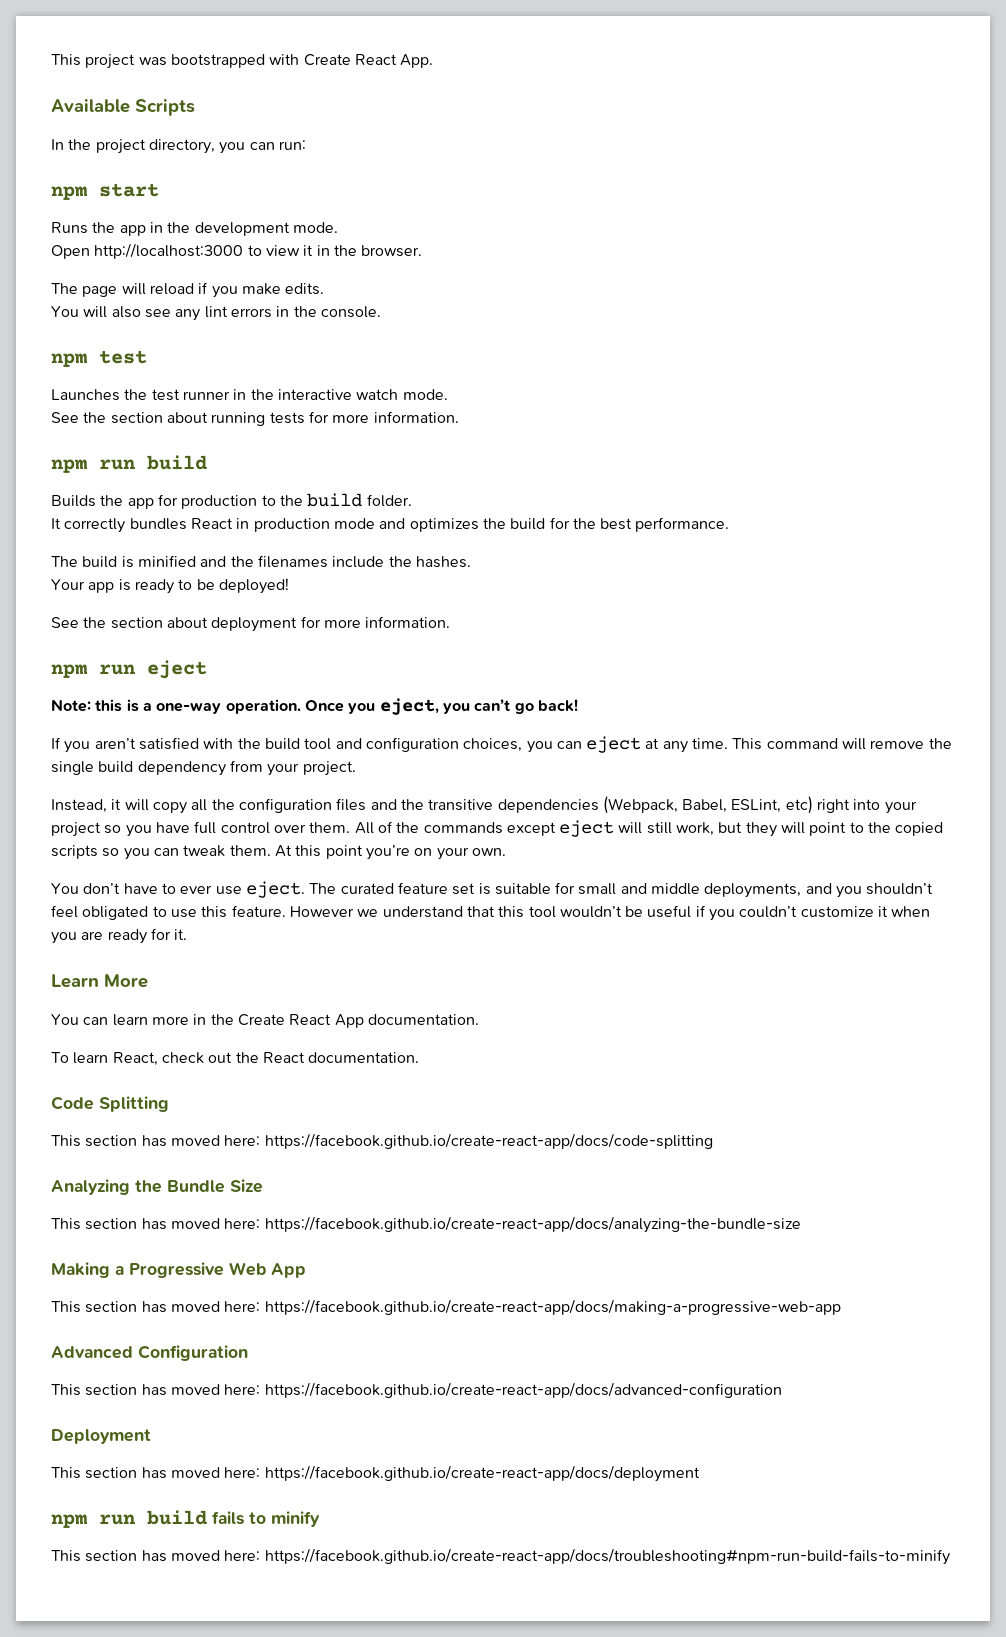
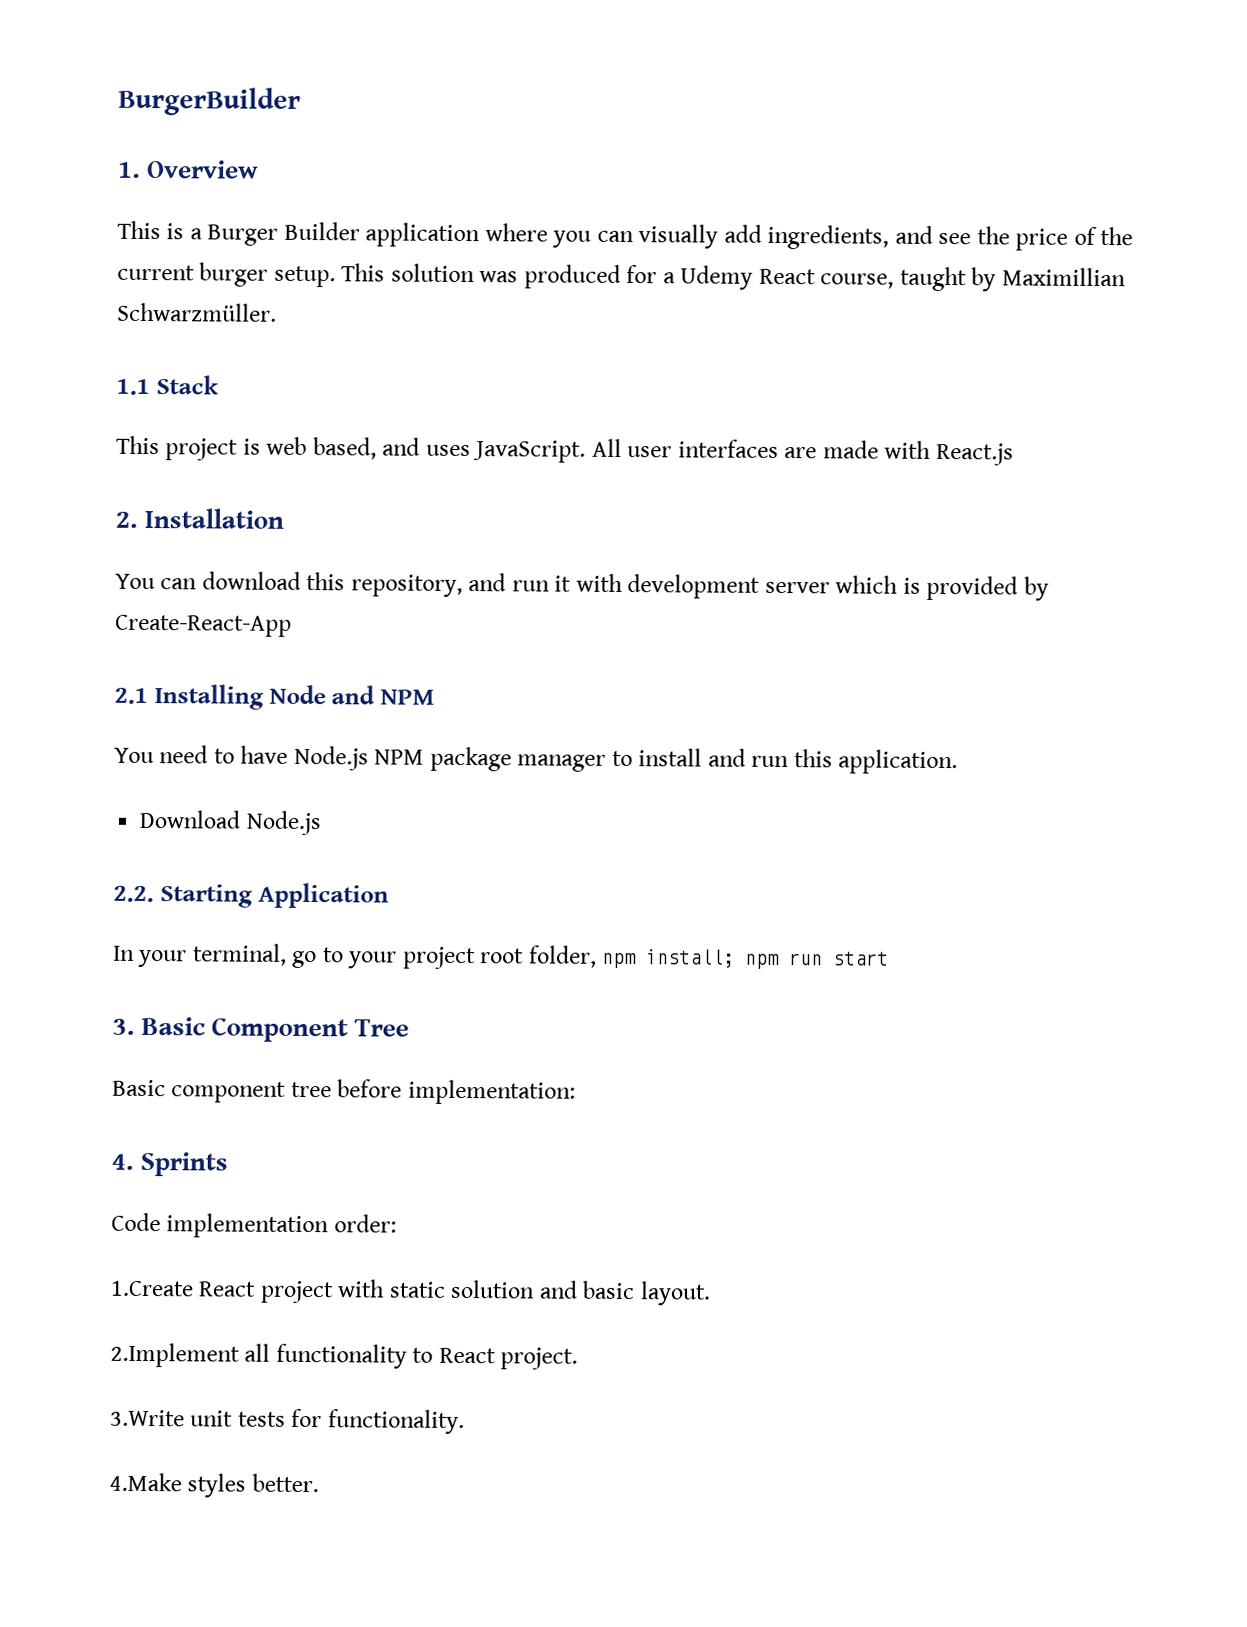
- This project was bootstrapped with Create React App.
- Available Scripts
- In the project directory, you can run:
- npm start
- Runs the app in the development mode.
- Open http://localhost:3000 to view it in the browser.
- The page will reload if you make edits.
- You will also see any lint errors in the console.
- npm test
- Launches the test runner in the interactive watch mode.
- See the section about running tests for more information.
- npm run build
- Builds the app for production to the build folder.
- It correctly bundles React in production mode and optimizes the build for the best performance.
- The build is minified and the filenames include the hashes.
- Your app is ready to be deployed!
- See the section about deployment for more information.
- npm run eject
- Note: this is a one-way operation. Once you eject, you can’t go back!
- If you aren’t satisfied with the build tool and configuration choices, you can eject at any time. This command will remove the single build dependency from your project.
- Instead, it will copy all the configuration files and the transitive dependencies (Webpack, Babel, ESLint, etc) right into your project so you have full control over them. All of the commands except eject will still work, but they will point to the copied scripts so you can tweak them. At this point you’re on your own.
- You don’t have to ever use eject. The curated feature set is suitable for small and middle deployments, and you shouldn’t feel obligated to use this feature. However we understand that this tool wouldn’t be useful if you couldn’t customize it when you are ready for it.
- Learn More
- You can learn more in the Create React App documentation.
- To learn React, check out the React documentation.
- Code Splitting
- This section has moved here: https://facebook.github.io/create-react-app/docs/code-splitting
- Analyzing the Bundle Size
- This section has moved here: https://facebook.github.io/create-react-app/docs/analyzing-the-bundle-size
- Making a Progressive Web App
- This section has moved here: https://facebook.github.io/create-react-app/docs/making-a-progressive-web-app
- Advanced Configuration
- This section has moved here: https://facebook.github.io/create-react-app/docs/advanced-configuration
- Deployment
- This section has moved here: https://facebook.github.io/create-react-app/docs/deployment
- npm run build fails to minify
- This section has moved here: https://facebook.github.io/create-react-app/docs/troubleshooting#npm-run-build-fails-to-minify
+ BurgerBuilder
+ 1. Overview
+ This is a Burger Builder application where you can visually add ingredients, and see the price of the current burger setup. This solution was produced for a Udemy React course, taught by Maximillian Schwarzmüller.
+ 1.1 Stack
+ This project is web based, and uses JavaScript. All user interfaces are made with React.js
+ 2. Installation
+ You can download this repository, and run it with development server which is provided by Create-React-App
+ 2.1 Installing Node and NPM
+ You need to have Node.js NPM package manager to install and run this application.
+ Download Node.js
+ 2.2. Starting Application
+ In your terminal, go to your project root folder, npm install; npm run start
+ 3. Basic Component Tree
+ Basic component tree before implementation:
+ 4. Sprints
+ Code implementation order:
+ 1.Create React project with static solution and basic layout.
+ 2.Implement all functionality to React project.
+ 3.Write unit tests for functionality.
+ 4.Make styles better.

